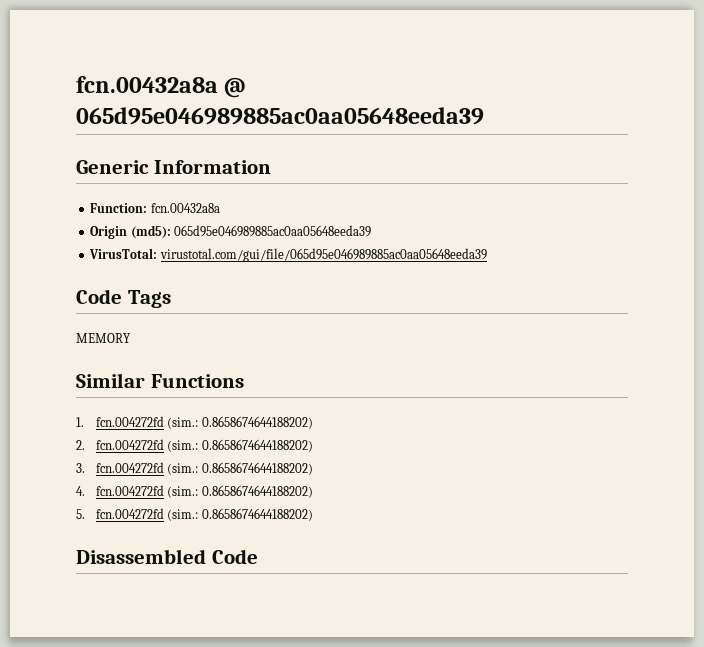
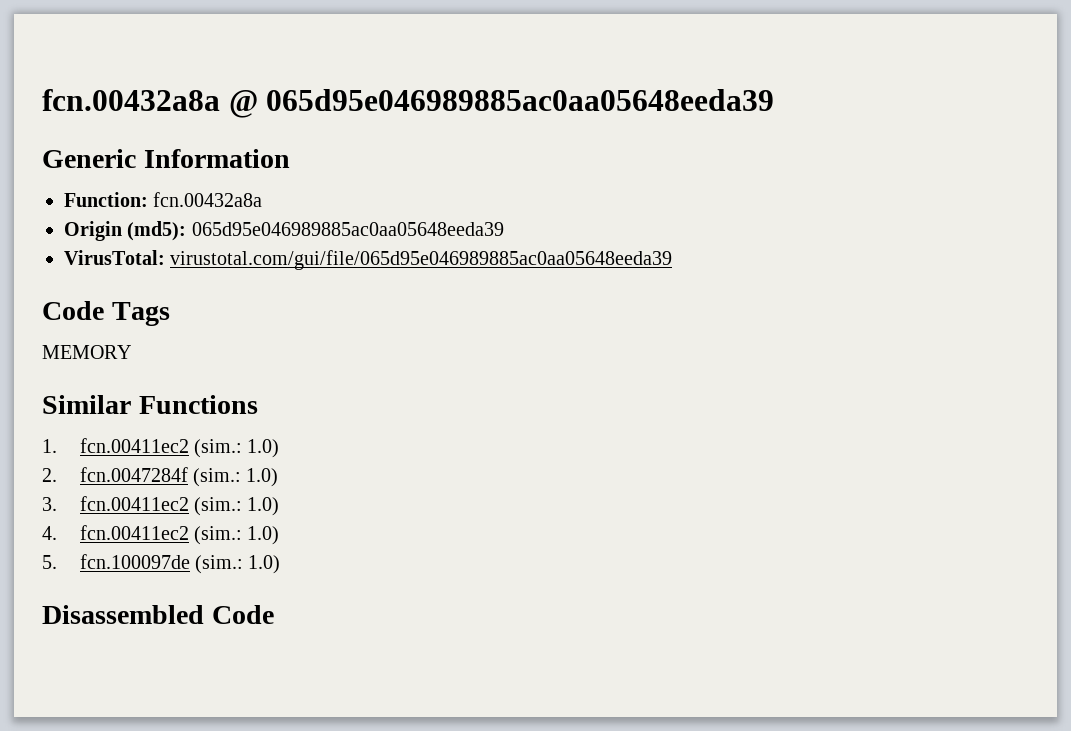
- 1. fcn.004272fd (sim.: 0.8658674644188202)
- 2. fcn.004272fd (sim.: 0.8658674644188202)
- 3. fcn.004272fd (sim.: 0.8658674644188202)
- 4. fcn.004272fd (sim.: 0.8658674644188202)
- 5. fcn.004272fd (sim.: 0.8658674644188202)
+ 1. fcn.00411ec2 (sim.: 1.0)
+ 2. fcn.0047284f (sim.: 1.0)
+ 3. fcn.00411ec2 (sim.: 1.0)
+ 4. fcn.00411ec2 (sim.: 1.0)
+ 5. fcn.100097de (sim.: 1.0)

